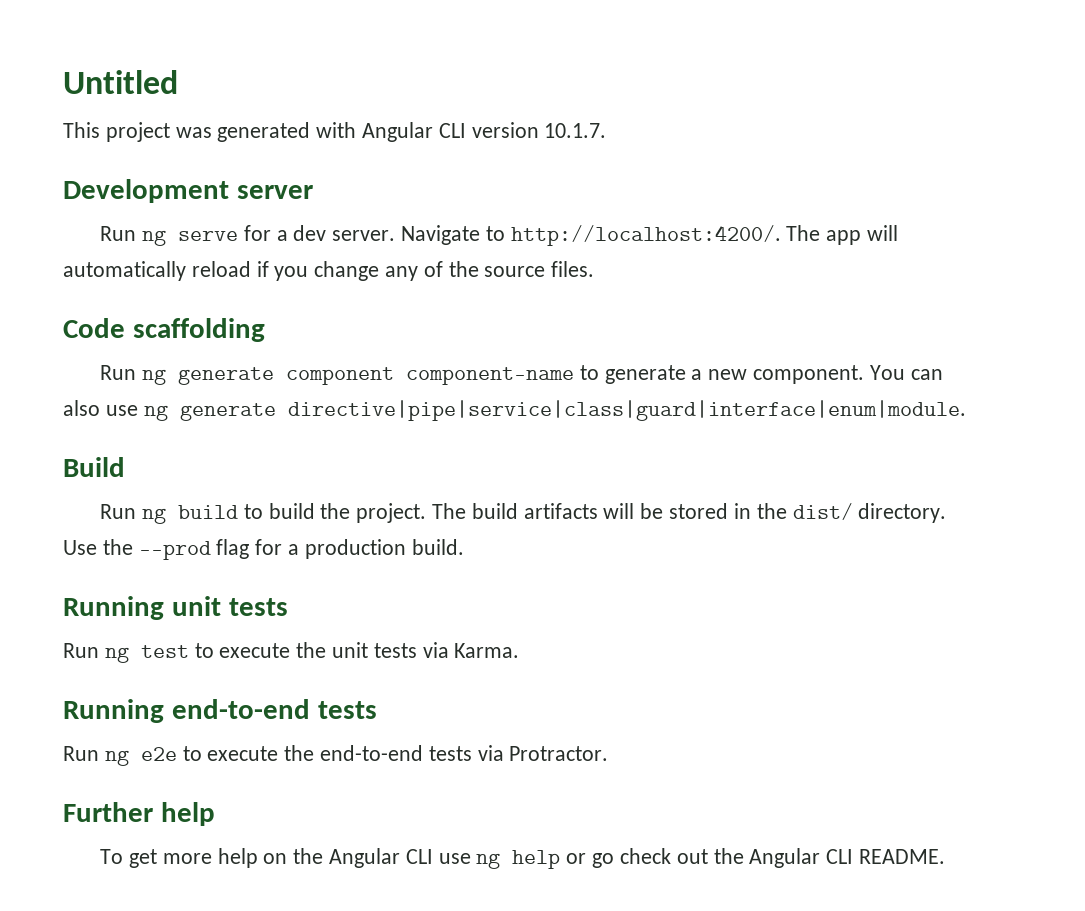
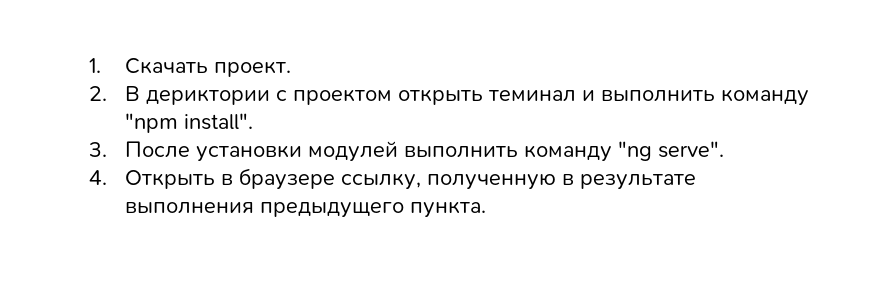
- Untitled
- This project was generated with Angular CLI version 10.1.7.
- Development server
- Run ng serve for a dev server. Navigate to http://localhost:4200/. The app will automatically reload if you change any of the source files.
- Code scaffolding
- Run ng generate component component-name to generate a new component. You can also use ng generate directive|pipe|service|class|guard|interface|enum|module.
- Build
- Run ng build to build the project. The build artifacts will be stored in the dist/ directory. Use the --prod flag for a production build.
- Running unit tests
- Run ng test to execute the unit tests via Karma.
- Running end-to-end tests
- Run ng e2e to execute the end-to-end tests via Protractor.
- Further help
- To get more help on the Angular CLI use ng help or go check out the Angular CLI README.
+ 1. Скачать проект.
+ 2. В дериктории с проектом открыть теминал и выполнить команду "npm install".
+ 3. После установки модулей выполнить команду "ng serve".
+ 4. Открыть в браузере ссылку, полученную в результате выполнения предыдущего пункта.

